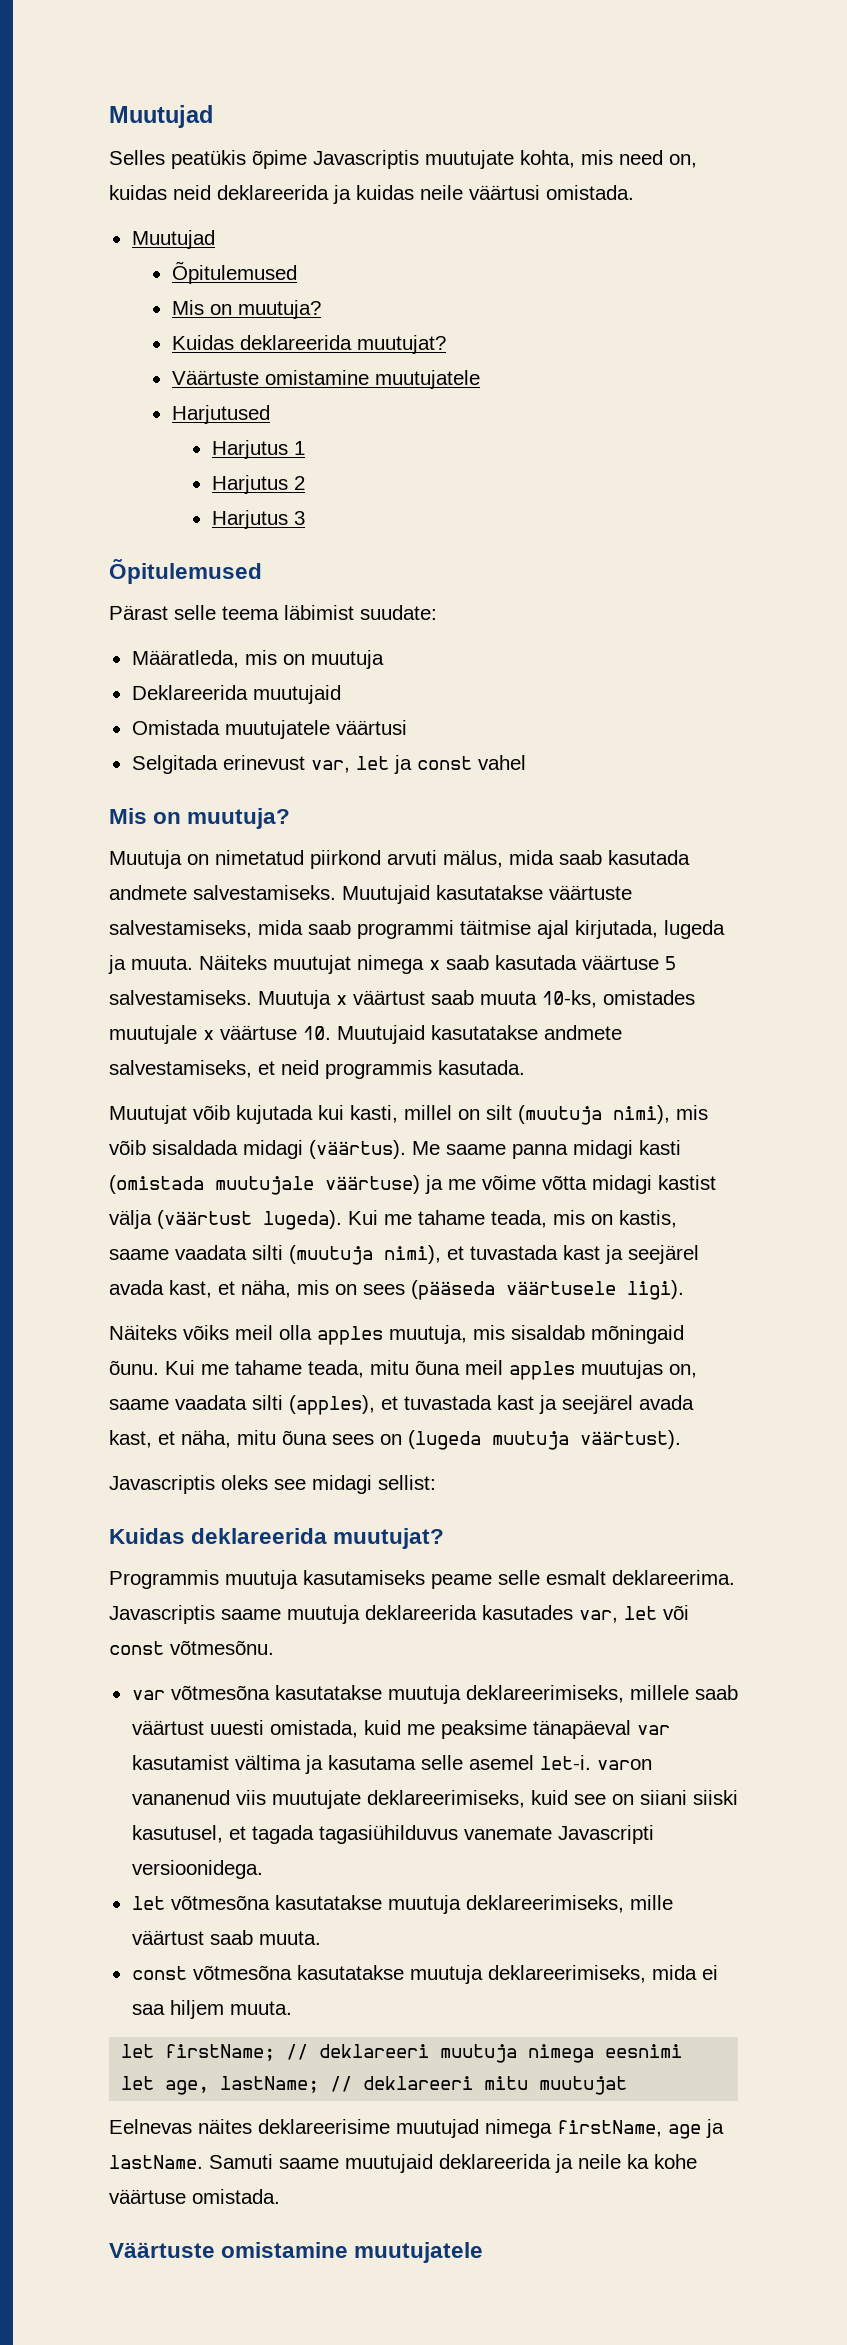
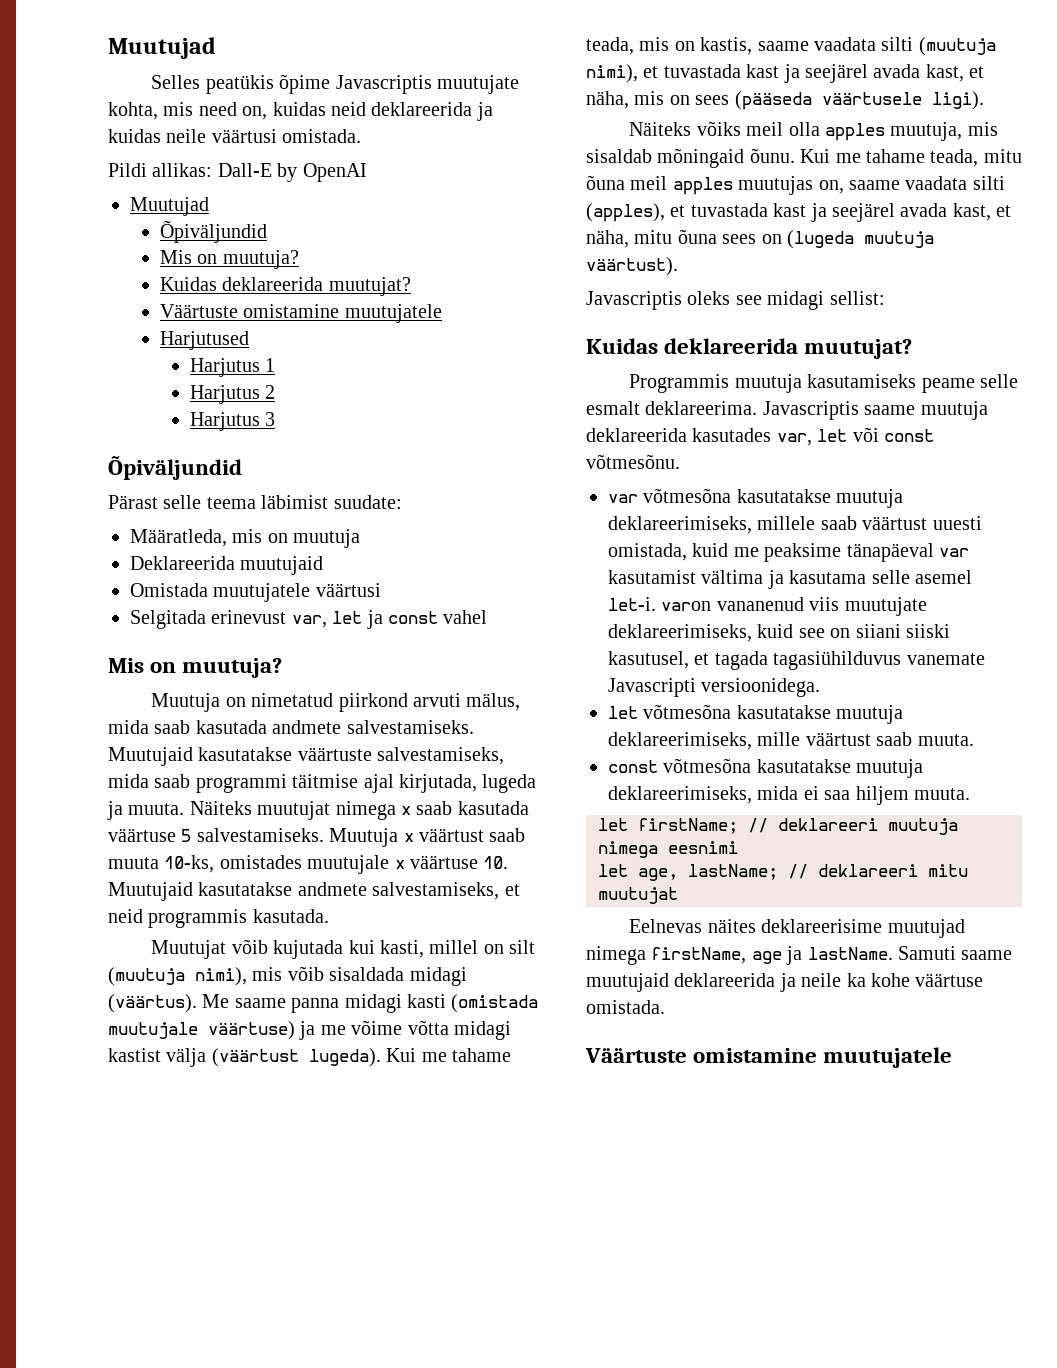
  Selles peatükis õpime Javascriptis muutujate kohta, mis need on, kuidas neid deklareerida ja kuidas neile väärtusi omistada.
+ Pildi allikas: Dall-E by OpenAI
  Muutujad
- Õpitulemused
+ Õpiväljundid
  Harjutus 3
- Õpitulemused
+ Õpiväljundid

